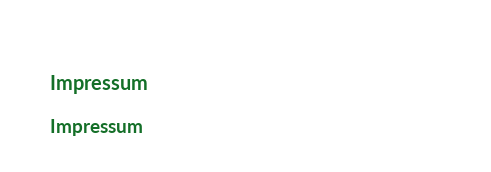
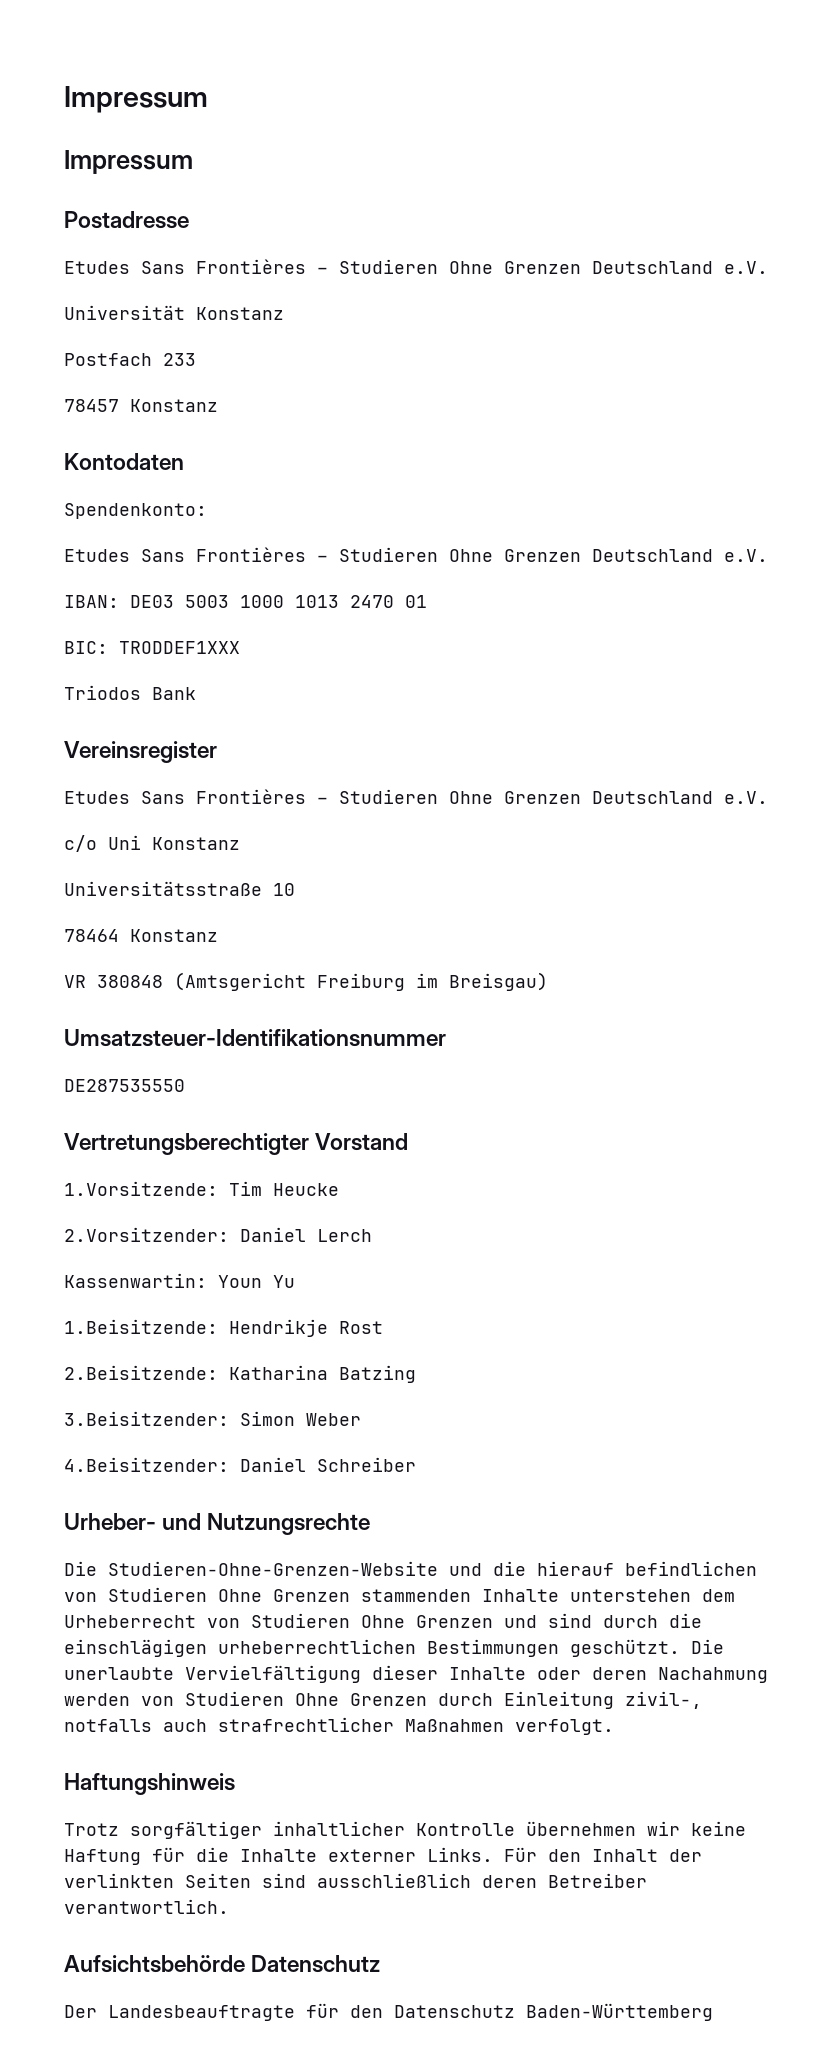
+ Postadresse
+ Etudes Sans Frontières – Studieren Ohne Grenzen Deutschland e.V.
+ Universität Konstanz
+ Postfach 233
+ 78457 Konstanz
+ Kontodaten
+ Spendenkonto:
+ Etudes Sans Frontières – Studieren Ohne Grenzen Deutschland e.V.
+ IBAN: DE03 5003 1000 1013 2470 01
+ BIC: TRODDEF1XXX
+ Triodos Bank
+ Vereinsregister
+ Etudes Sans Frontières – Studieren Ohne Grenzen Deutschland e.V.
+ c/o Uni Konstanz
+ Universitätsstraße 10
+ 78464 Konstanz
+ VR 380848 (Amtsgericht Freiburg im Breisgau)
+ Umsatzsteuer-Identifikationsnummer
+ DE287535550
+ Vertretungsberechtigter Vorstand
+ 1.Vorsitzende: Tim Heucke
+ 2.Vorsitzender: Daniel Lerch
+ Kassenwartin: Youn Yu
+ 1.Beisitzende: Hendrikje Rost
+ 2.Beisitzende: Katharina Batzing
+ 3.Beisitzender: Simon Weber
+ 4.Beisitzender: Daniel Schreiber
+ Urheber- und Nutzungsrechte
+ Die Studieren-Ohne-Grenzen-Website und die hierauf befindlichen von Studieren Ohne Grenzen stammenden Inhalte unterstehen dem Urheberrecht von Studieren Ohne Grenzen und sind durch die einschlägigen urheberrechtlichen Bestimmungen geschützt. Die unerlaubte Vervielfältigung dieser Inhalte oder deren Nachahmung werden von Studieren Ohne Grenzen durch Einleitung zivil-, notfalls auch strafrechtlicher Maßnahmen verfolgt.
+ Haftungshinweis
+ Trotz sorgfältiger inhaltlicher Kontrolle übernehmen wir keine Haftung für die Inhalte externer Links. Für den Inhalt der verlinkten Seiten sind ausschließlich deren Betreiber verantwortlich.
+ Aufsichtsbehörde Datenschutz
+ Der Landesbeauftragte für den Datenschutz Baden-Württemberg

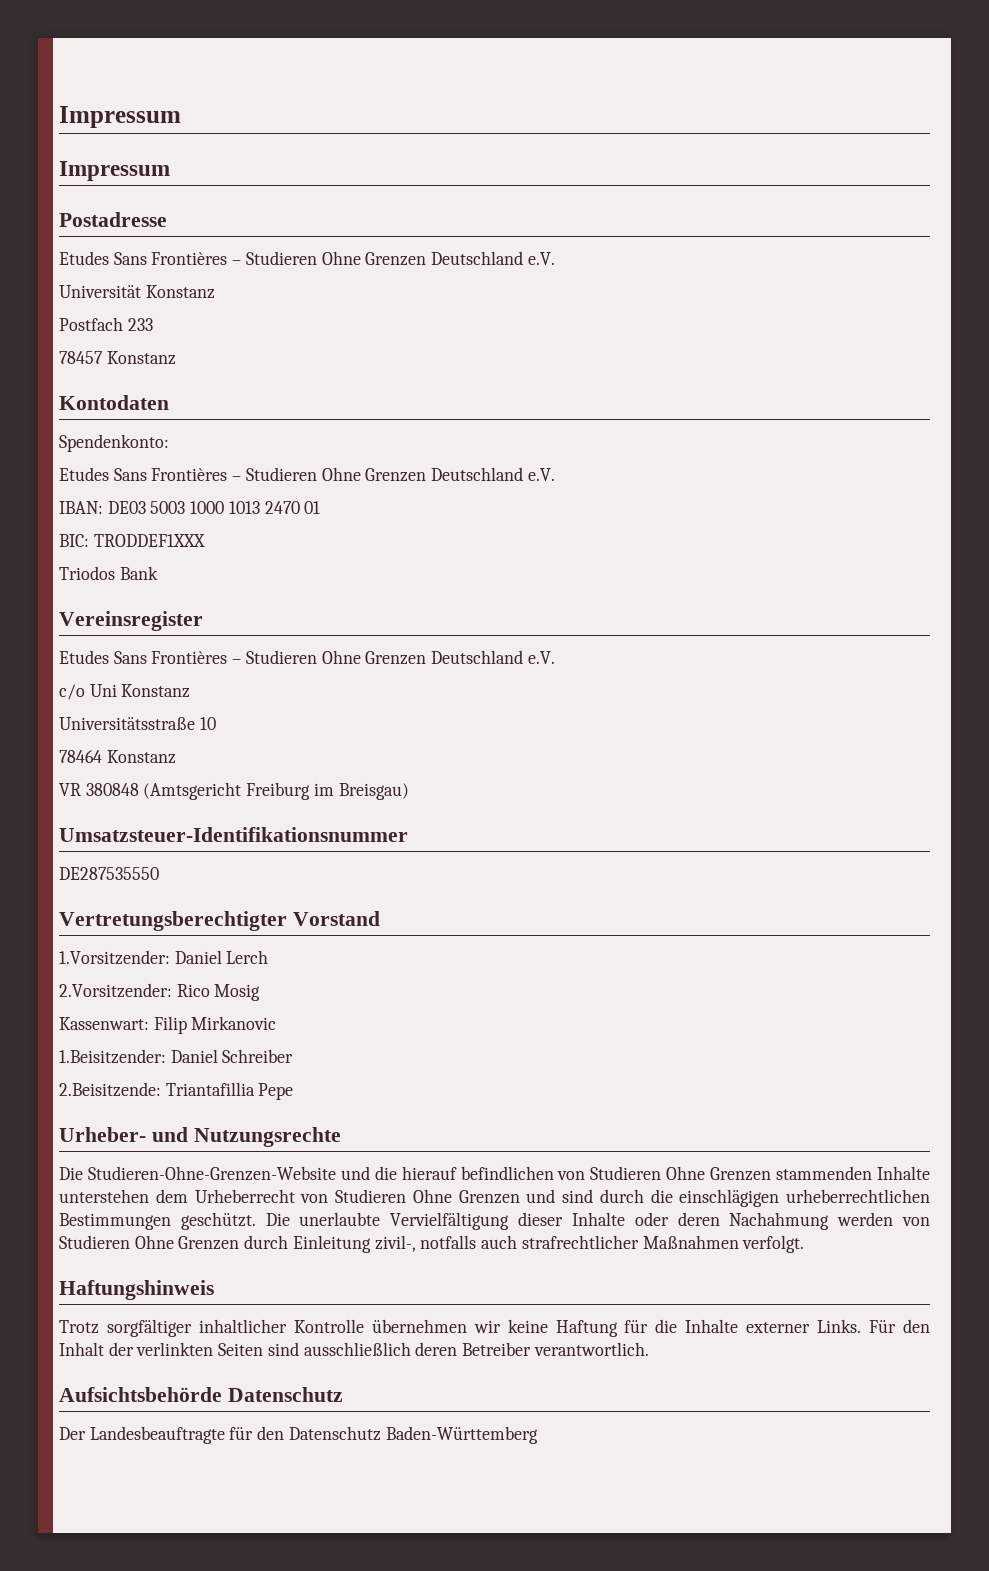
- 1.Vorsitzende: Tim Heucke
- 2.Vorsitzender: Daniel Lerch
- Kassenwartin: Youn Yu
- 1.Beisitzende: Hendrikje Rost
- 2.Beisitzende: Katharina Batzing
- 3.Beisitzender: Simon Weber
- 4.Beisitzender: Daniel Schreiber
+ 1.Vorsitzender: Daniel Lerch
+ 2.Vorsitzender: Rico Mosig
+ Kassenwart: Filip Mirkanovic
+ 1.Beisitzender: Daniel Schreiber
+ 2.Beisitzende: Triantafillia Pepe

